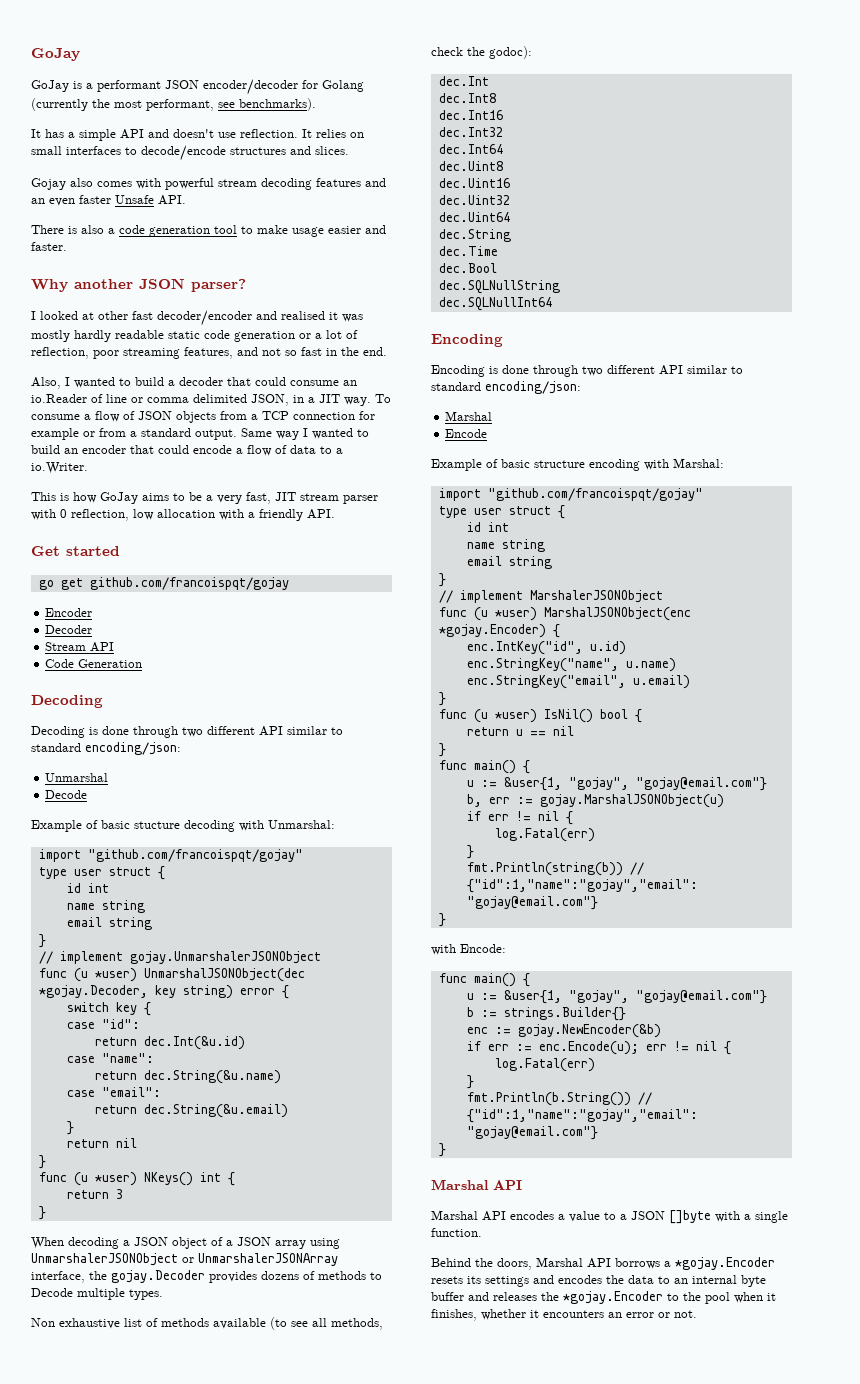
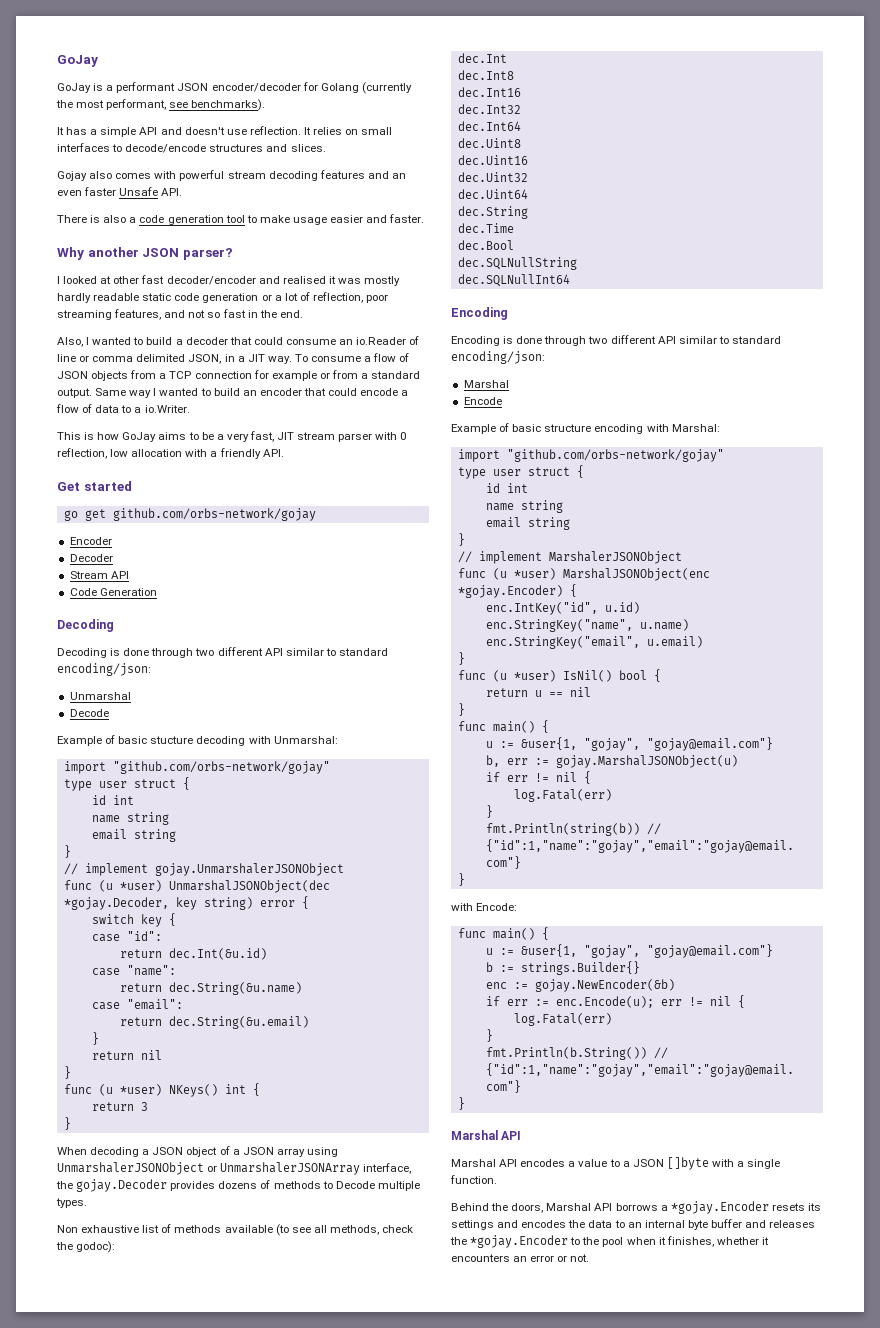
- go get github.com/francoispqt/gojay
+ go get github.com/orbs-network/gojay
  Example of basic stucture decoding with Unmarshal:
- import "github.com/francoispqt/gojay"
+ import "github.com/orbs-network/gojay"
  Example of basic structure encoding with Marshal:
- import "github.com/francoispqt/gojay"
+ import "github.com/orbs-network/gojay"

